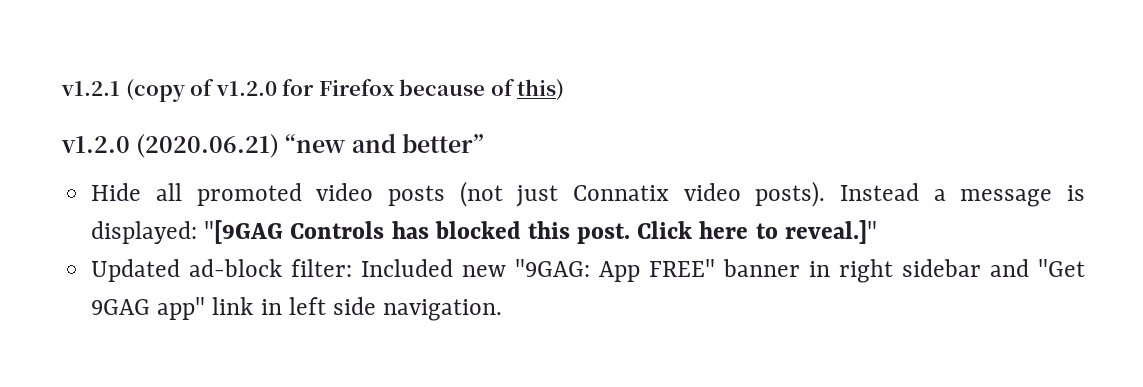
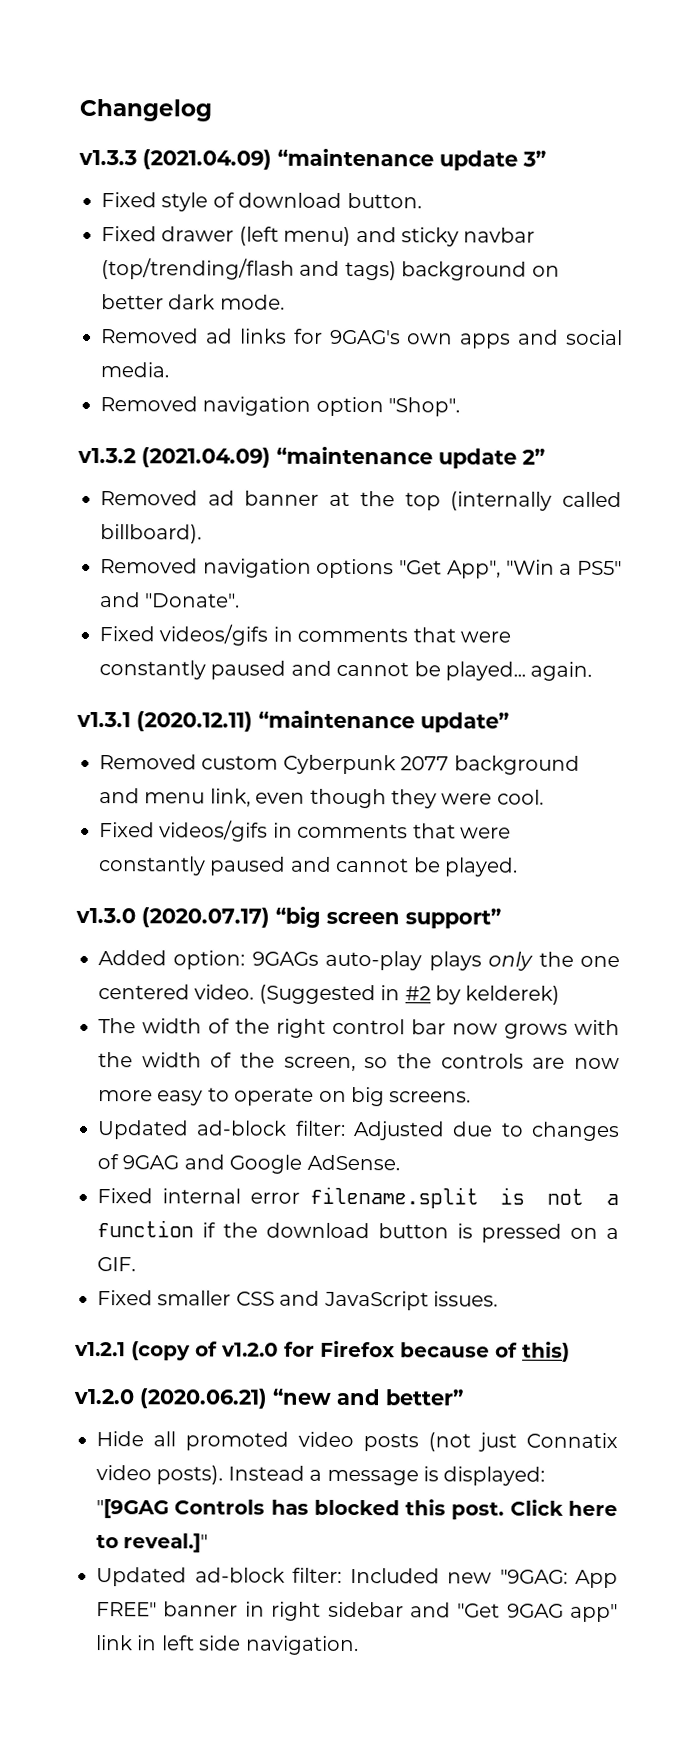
+ Changelog
+ v1.3.3 (2021.04.09) “maintenance update 3”
+ Fixed style of download button.
+ Fixed drawer (left menu) and sticky navbar (top/trending/flash and tags) background on better dark mode.
+ Removed ad links for 9GAG's own apps and social media.
+ Removed navigation option "Shop".
+ v1.3.2 (2021.04.09) “maintenance update 2”
+ Removed ad banner at the top (internally called billboard).
+ Removed navigation options "Get App", "Win a PS5" and "Donate".
+ Fixed videos/gifs in comments that were constantly paused and cannot be played... again.
+ v1.3.1 (2020.12.11) “maintenance update”
+ Removed custom Cyberpunk 2077 background and menu link, even though they were cool.
+ Fixed videos/gifs in comments that were constantly paused and cannot be played.
+ v1.3.0 (2020.07.17) “big screen support”
+ Added option: 9GAGs auto-play plays only the one centered video. (Suggested in #2 by kelderek)
+ The width of the right control bar now grows with the width of the screen, so the controls are now more easy to operate on big screens.
+ Updated ad-block filter: Adjusted due to changes of 9GAG and Google AdSense.
+ Fixed internal error filename.split is not a function if the download button is pressed on a GIF.
+ Fixed smaller CSS and JavaScript issues.

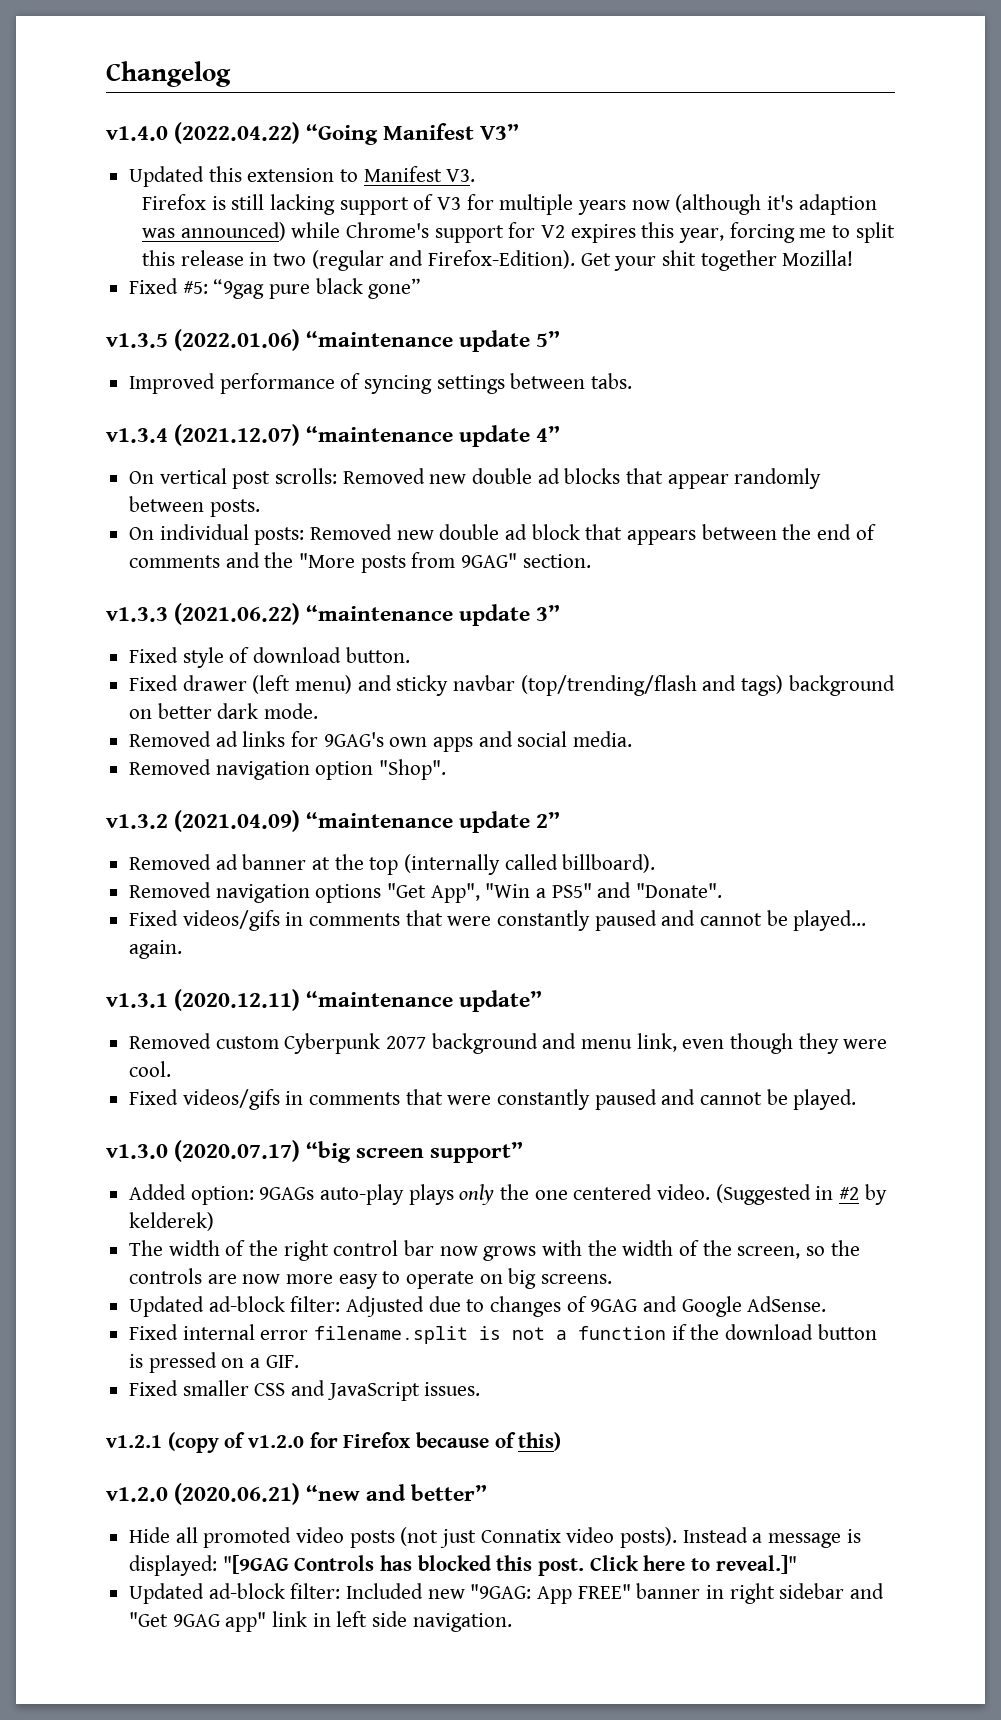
+ v1.4.0 (2022.04.22) “Going Manifest V3”
+ Updated this extension to Manifest V3.
+ Firefox is still lacking support of V3 for multiple years now (although it's adaption was announced) while Chrome's support for V2 expires this year, forcing me to split this release in two (regular and Firefox-Edition). Get your shit together Mozilla!
+ Fixed #5: “9gag pure black gone”
+ v1.3.5 (2022.01.06) “maintenance update 5”
+ Improved performance of syncing settings between tabs.
+ v1.3.4 (2021.12.07) “maintenance update 4”
+ On vertical post scrolls: Removed new double ad blocks that appear randomly between posts.
+ On individual posts: Removed new double ad block that appears between the end of comments and the "More posts from 9GAG" section.
- v1.3.3 (2021.04.09) “maintenance update 3”
+ v1.3.3 (2021.06.22) “maintenance update 3”

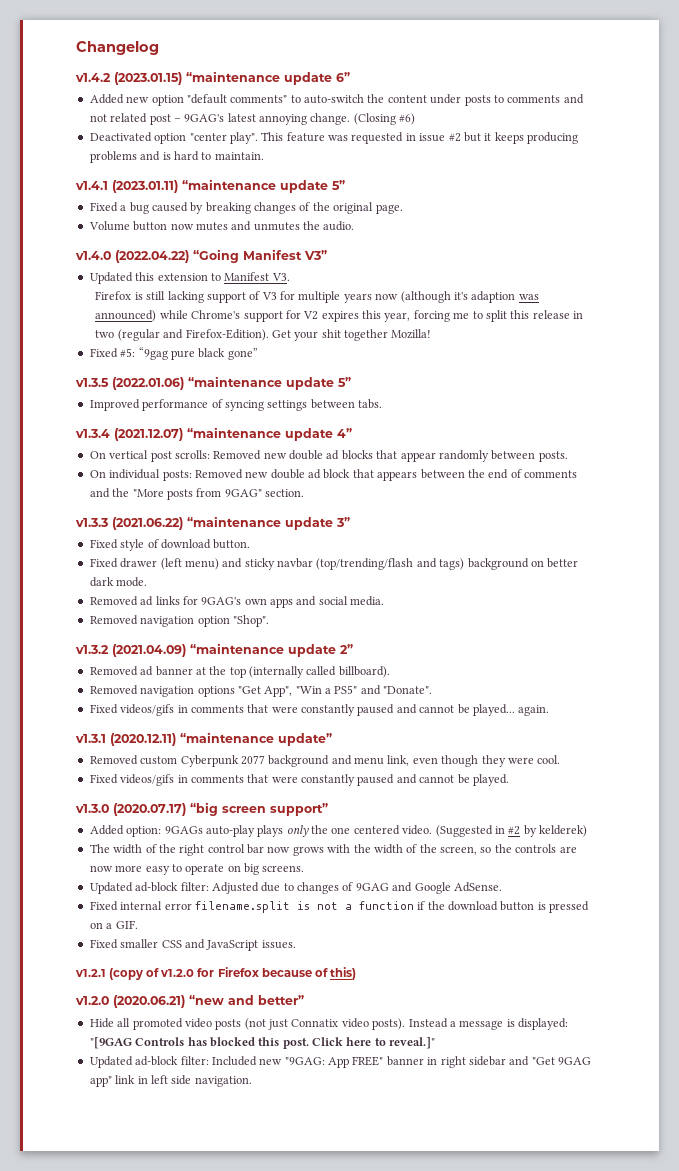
+ v1.4.2 (2023.01.15) “maintenance update 6”
+ Added new option "default comments" to auto-switch the content under posts to comments and not related post – 9GAG's latest annoying change. (Closing #6)
+ Deactivated option "center play". This feature was requested in issue #2 but it keeps producing problems and is hard to maintain.
+ v1.4.1 (2023.01.11) “maintenance update 5”
+ Fixed a bug caused by breaking changes of the original page.
+ Volume button now mutes and unmutes the audio.

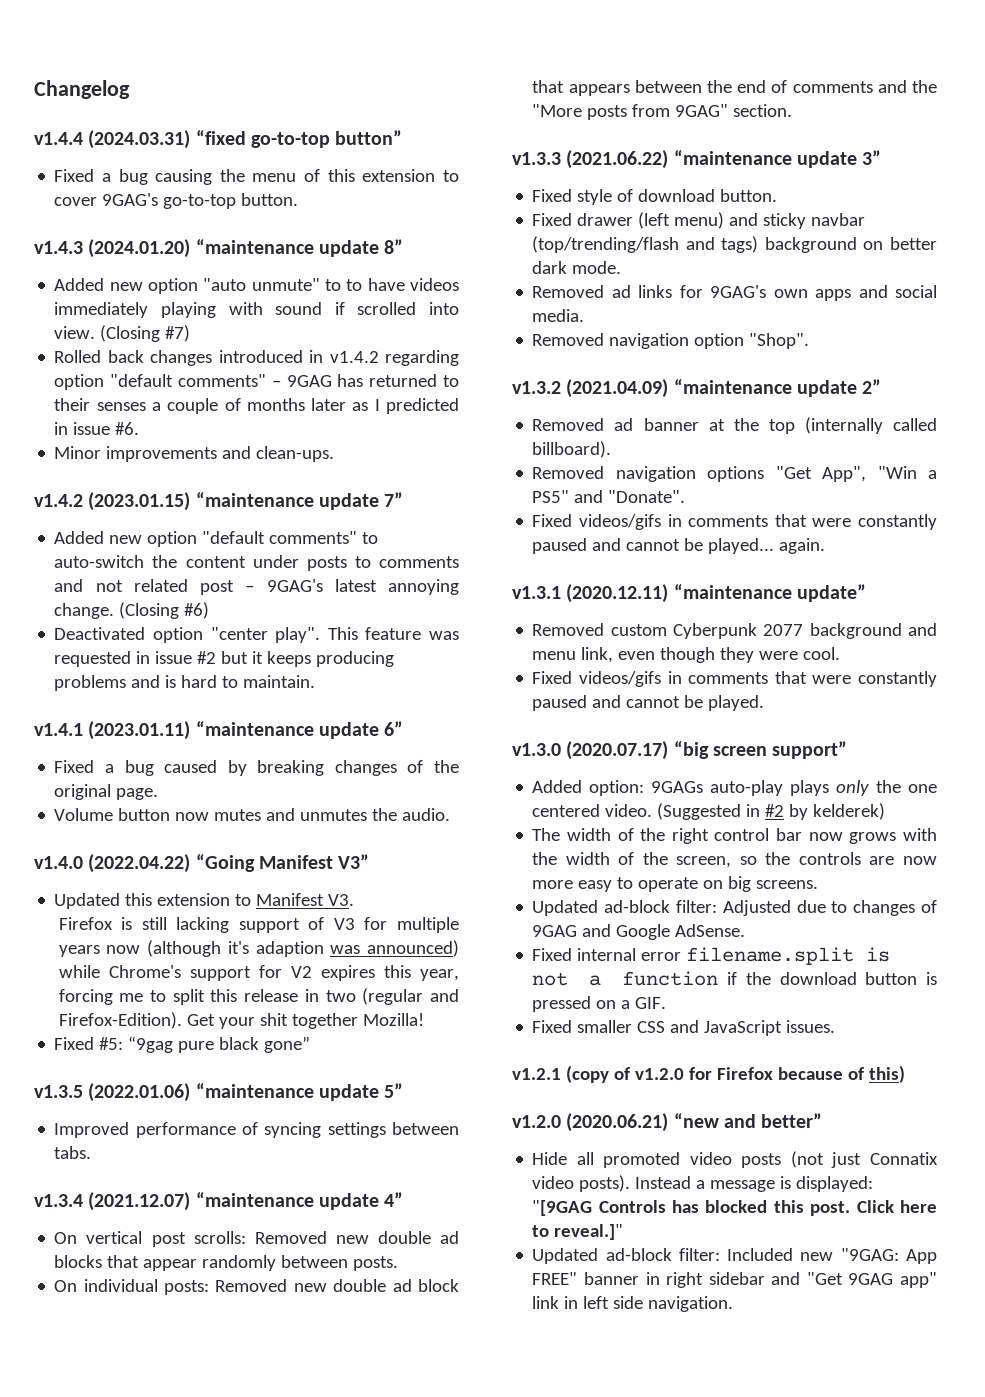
+ v1.4.4 (2024.03.31) “fixed go-to-top button”
+ Fixed a bug causing the menu of this extension to cover 9GAG's go-to-top button.
+ v1.4.3 (2024.01.20) “maintenance update 8”
+ Added new option "auto unmute" to to have videos immediately playing with sound if scrolled into view. (Closing #7)
+ Rolled back changes introduced in v1.4.2 regarding option "default comments" – 9GAG has returned to their senses a couple of months later as I predicted in issue #6.
+ Minor improvements and clean-ups.
- v1.4.2 (2023.01.15) “maintenance update 6”
+ v1.4.2 (2023.01.15) “maintenance update 7”
- v1.4.1 (2023.01.11) “maintenance update 5”
+ v1.4.1 (2023.01.11) “maintenance update 6”

